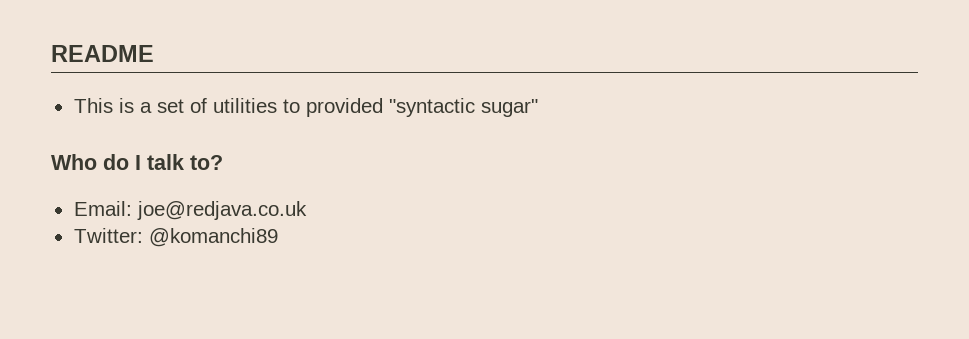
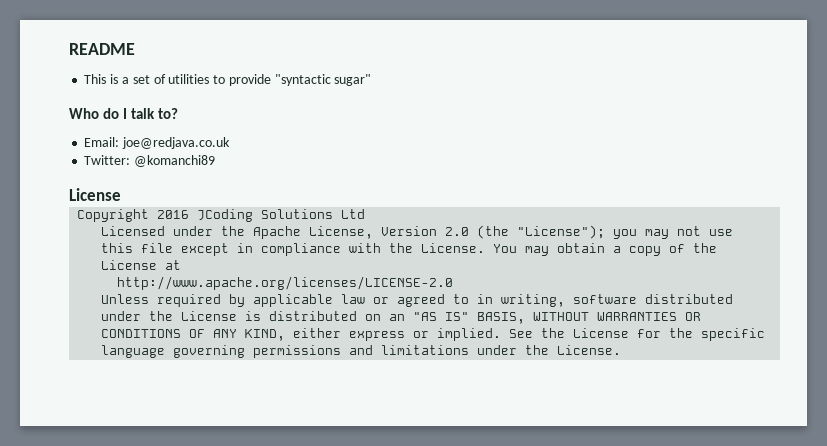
- This is a set of utilities to provided "syntactic sugar"
+ This is a set of utilities to provide "syntactic sugar"
  Twitter: @komanchi89
+ License
+ Copyright 2016 JCoding Solutions Ltd
+ Licensed under the Apache License, Version 2.0 (the "License"); you may not use this file except in compliance with the License. You may obtain a copy of the License at
+ http://www.apache.org/licenses/LICENSE-2.0
+ Unless required by applicable law or agreed to in writing, software distributed under the License is distributed on an "AS IS" BASIS, WITHOUT WARRANTIES OR CONDITIONS OF ANY KIND, either express or implied. See the License for the specific language governing permissions and limitations under the License.

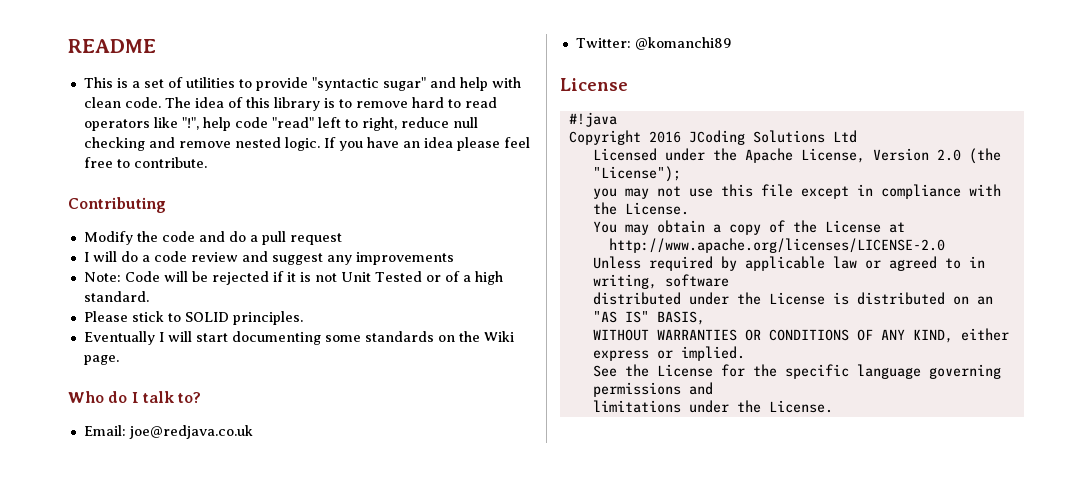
- This is a set of utilities to provide "syntactic sugar"
+ This is a set of utilities to provide "syntactic sugar" and help with clean code. The idea of this library is to remove hard to read operators like "!", help code "read" left to right, reduce null checking and remove nested logic. If you have an idea please feel free to contribute.
+ Contributing
+ Modify the code and do a pull request
+ I will do a code review and suggest any improvements
+ Note: Code will be rejected if it is not Unit Tested or of a high standard.
+ Please stick to SOLID principles.
+ Eventually I will start documenting some standards on the Wiki page.
+ #!java
- Licensed under the Apache License, Version 2.0 (the "License"); you may not use this file except in compliance with the License. You may obtain a copy of the License at
+ Licensed under the Apache License, Version 2.0 (the "License");
+ you may not use this file except in compliance with the License.
+ You may obtain a copy of the License at
- Unless required by applicable law or agreed to in writing, software distributed under the License is distributed on an "AS IS" BASIS, WITHOUT WARRANTIES OR CONDITIONS OF ANY KIND, either express or implied. See the License for the specific language governing permissions and limitations under the License.
+ Unless required by applicable law or agreed to in writing, software
+ distributed under the License is distributed on an "AS IS" BASIS,
+ WITHOUT WARRANTIES OR CONDITIONS OF ANY KIND, either express or implied.
+ See the License for the specific language governing permissions and
+ limitations under the License.

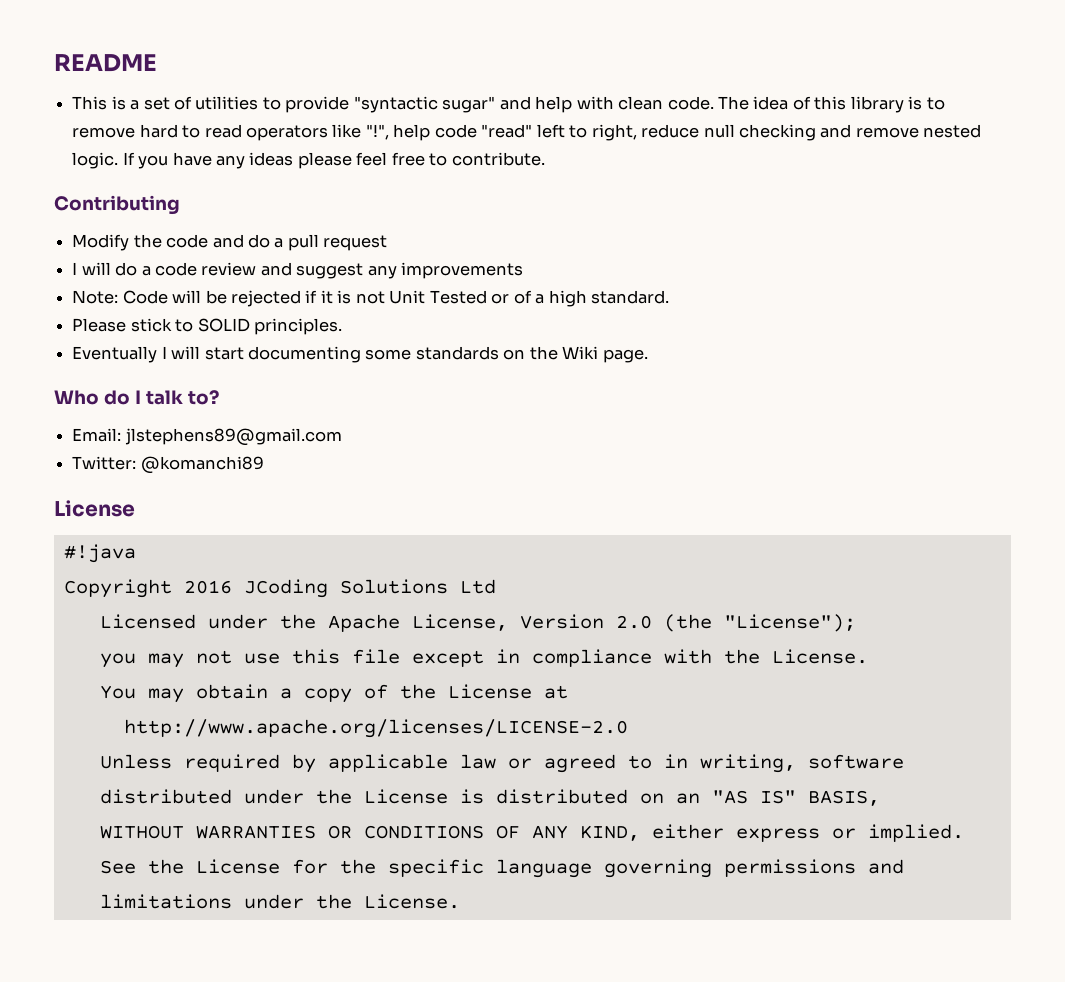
- If you have an idea please feel free to contribute.
+ If you have any ideas please feel free to contribute.
- Email: joe@redjava.co.uk
+ Email: jlstephens89@gmail.com

